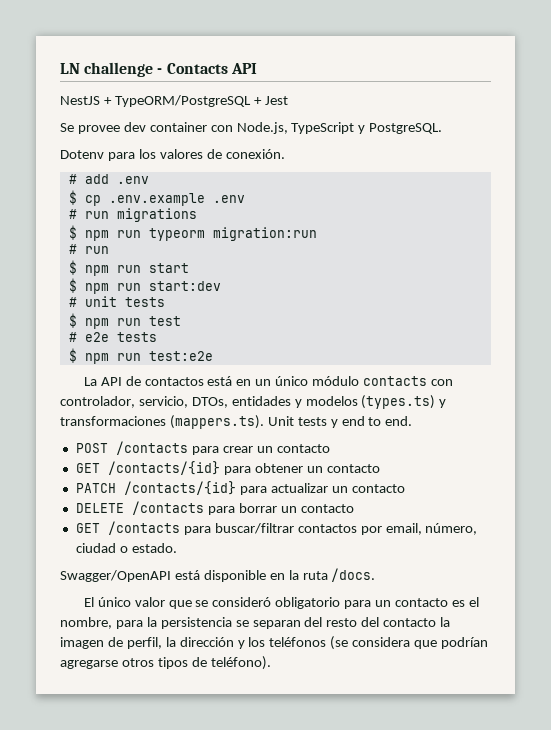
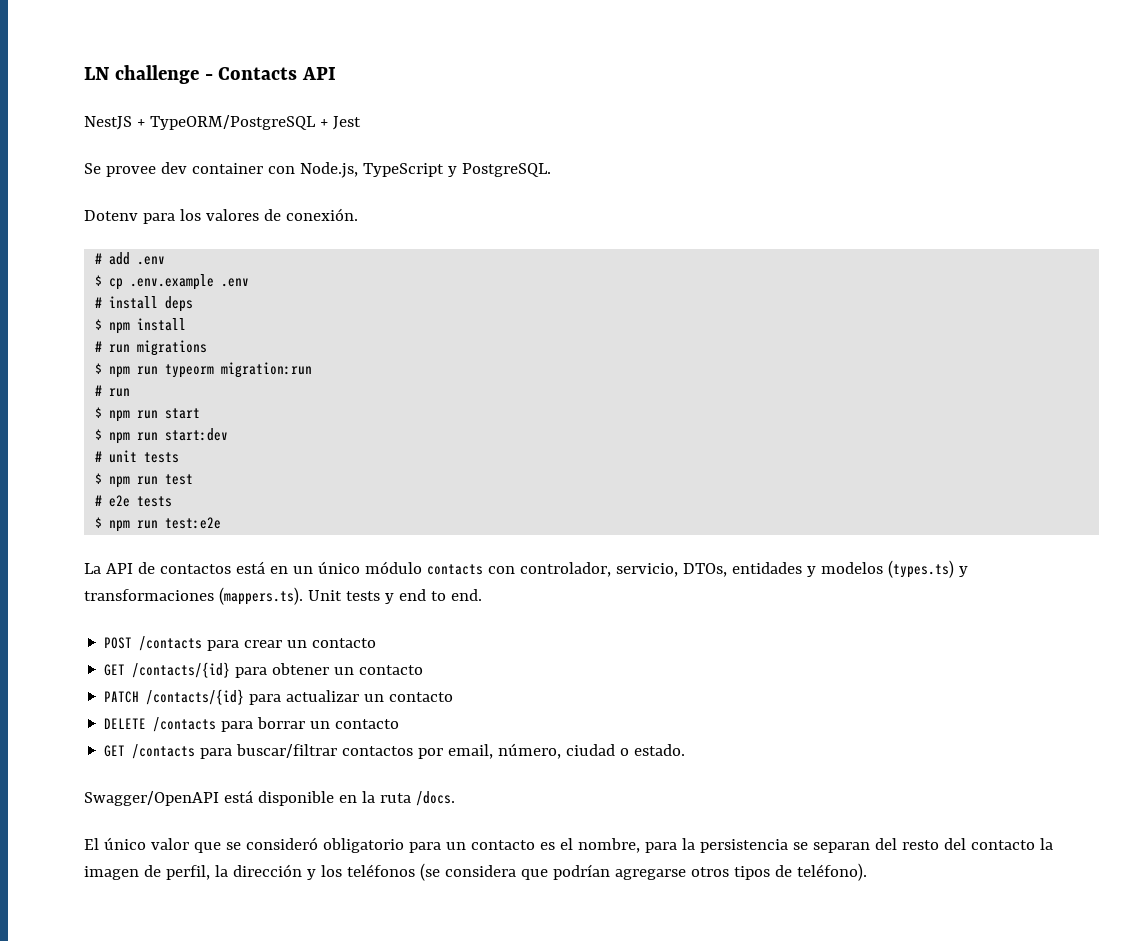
+ # install deps
+ $ npm install

